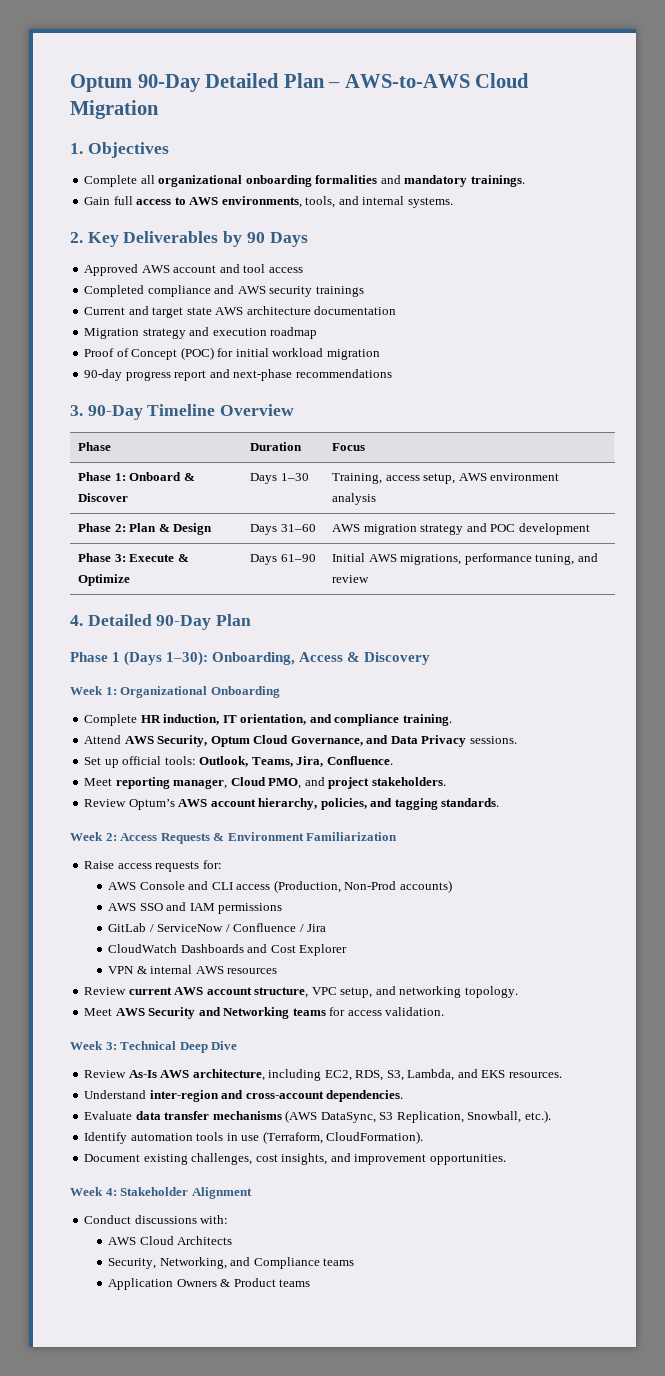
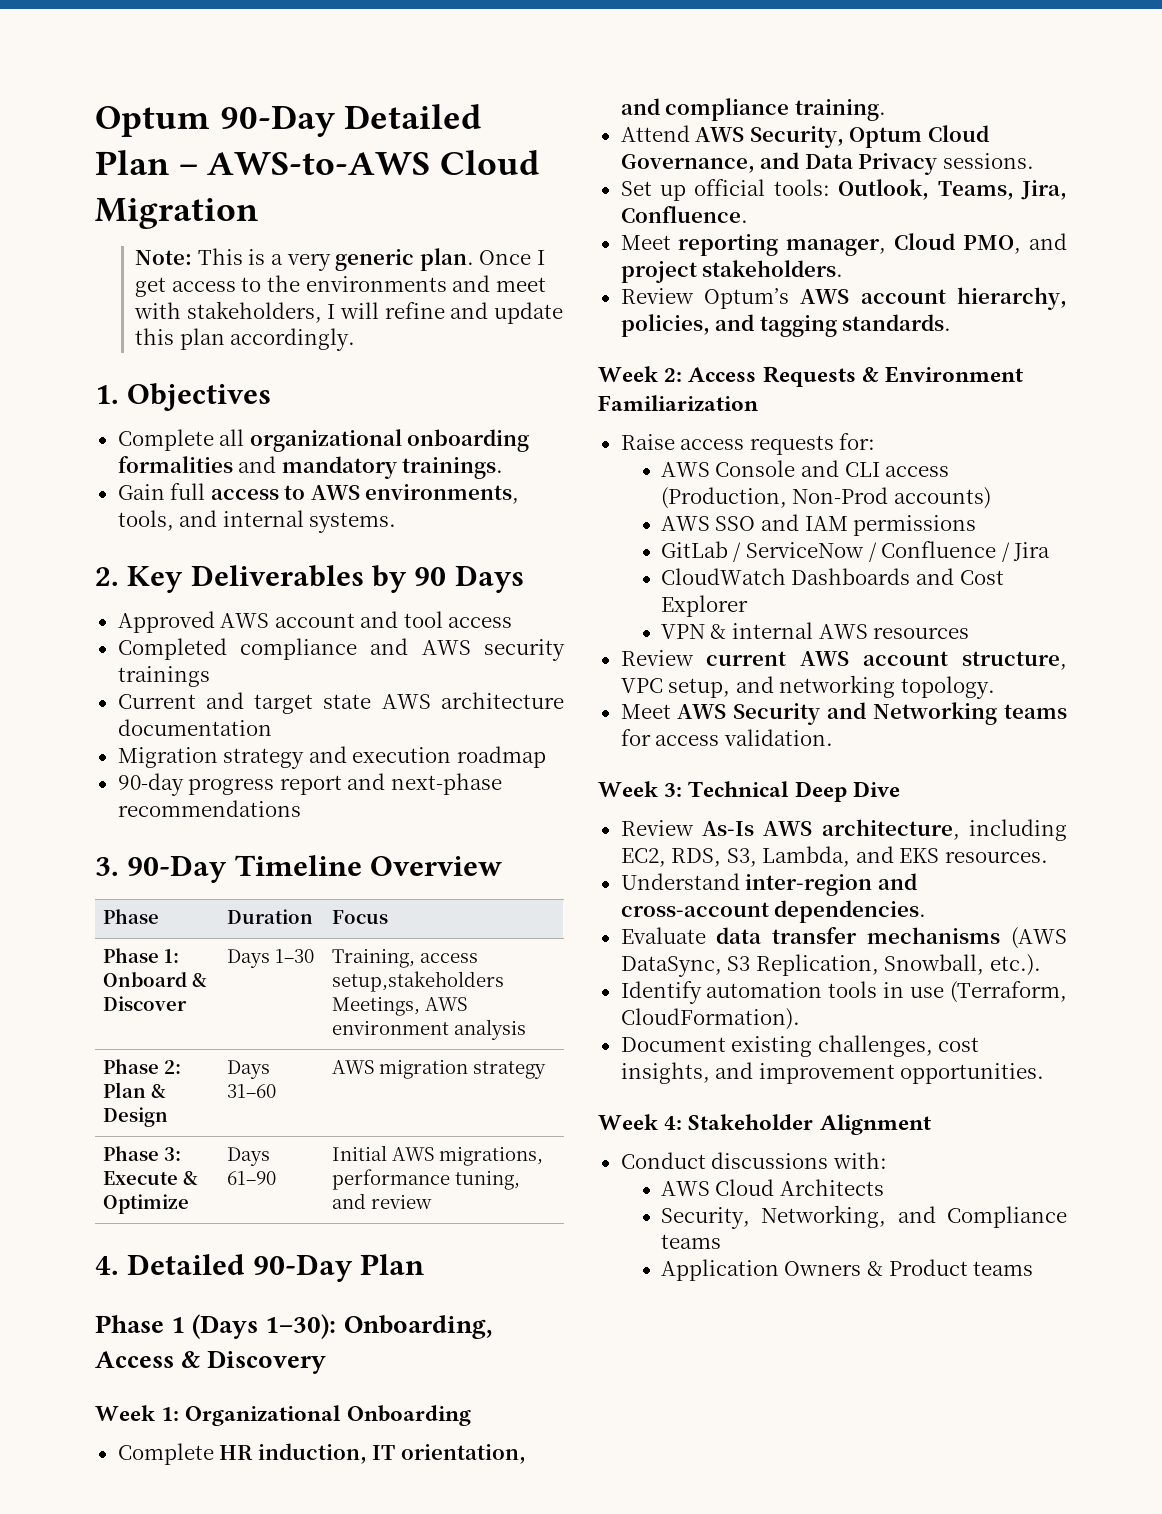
+ Note: This is a very generic plan. Once I get access to the environments and meet with stakeholders, I will refine and update this plan accordingly.
- Proof of Concept (POC) for initial workload migration
- Phase 1: Onboard & Discover | Days 1–30 | Training, access setup, AWS environment analysis
+ Phase 1: Onboard & Discover | Days 1–30 | Training, access setup,stakeholders Meetings, AWS environment analysis
- Phase 2: Plan & Design | Days 31–60 | AWS migration strategy and POC development
+ Phase 2: Plan & Design | Days 31–60 | AWS migration strategy

